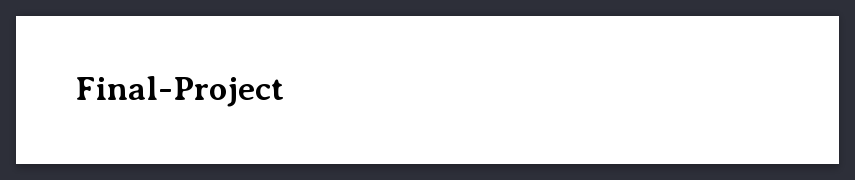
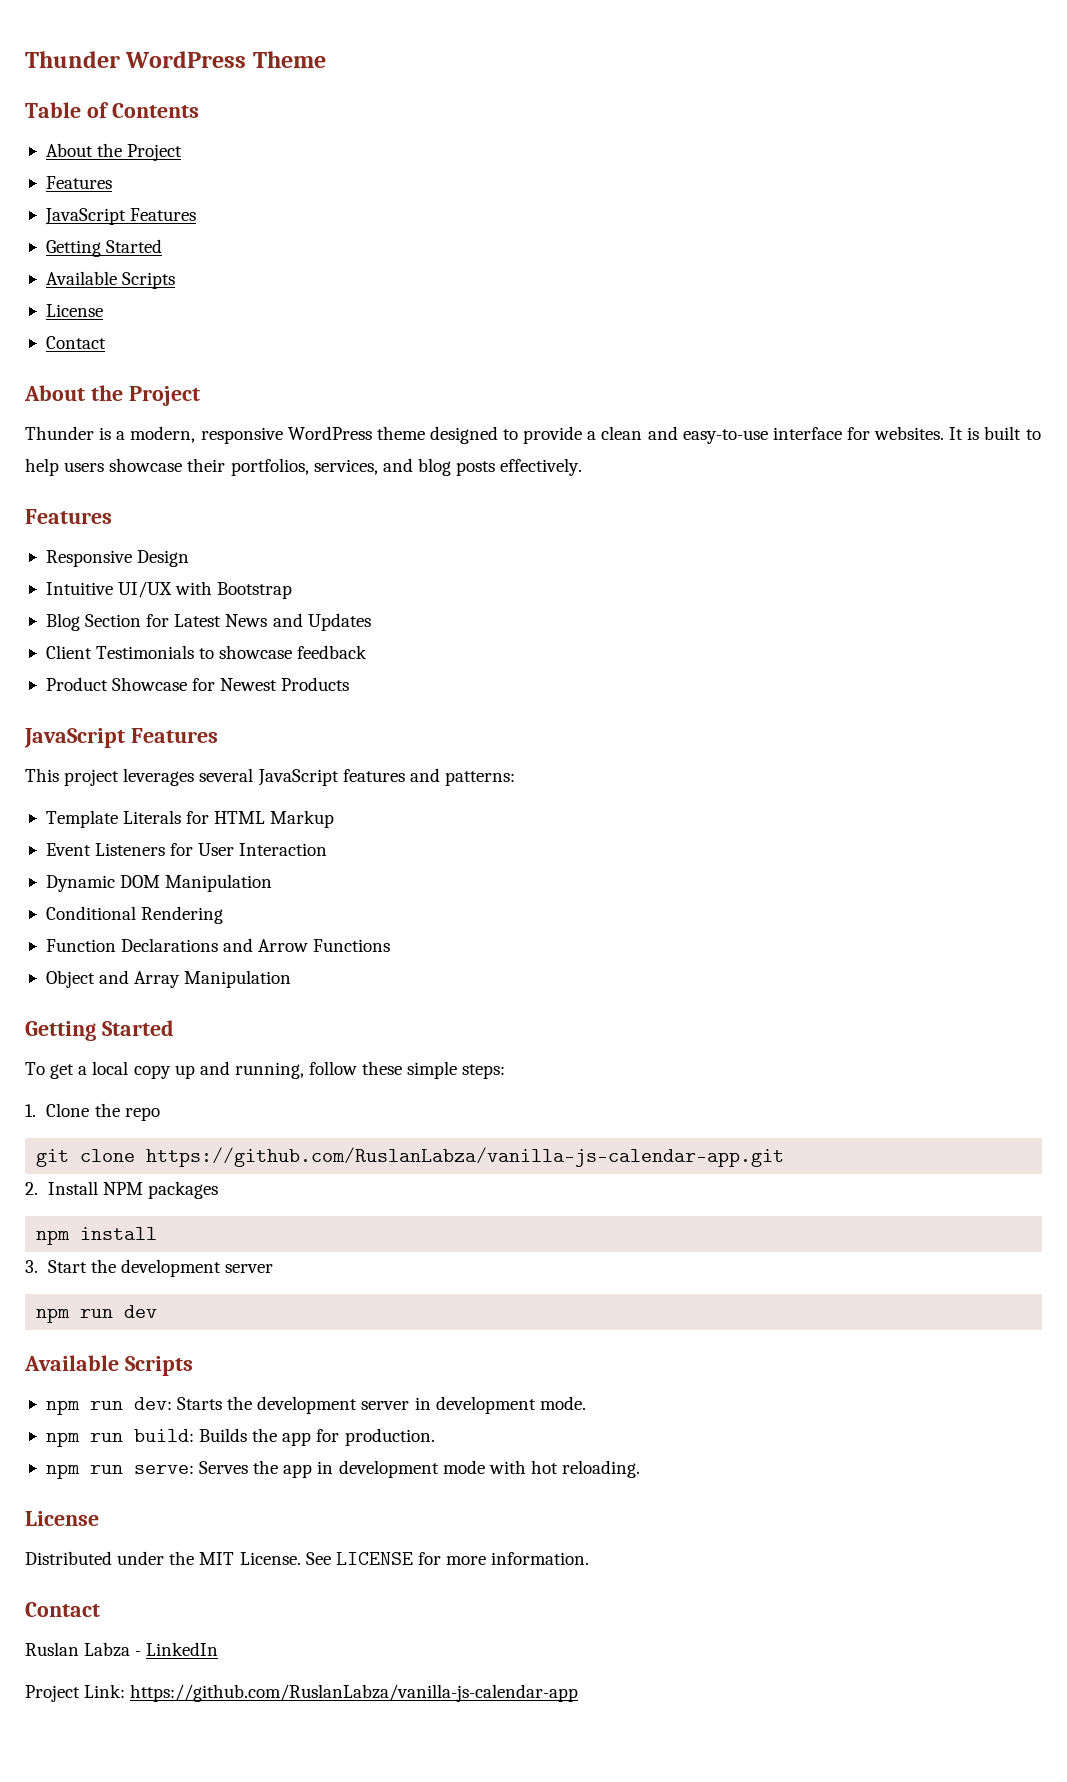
- Final-Project
+ Thunder WordPress Theme
+ Table of Contents
+ About the Project
+ Features
+ JavaScript Features
+ Getting Started
+ Available Scripts
+ License
+ Contact
+ About the Project
+ Thunder is a modern, responsive WordPress theme designed to provide a clean and easy-to-use interface for websites. It is built to help users showcase their portfolios, services, and blog posts effectively.
+ Features
+ Responsive Design
+ Intuitive UI/UX with Bootstrap
+ Blog Section for Latest News and Updates
+ Client Testimonials to showcase feedback
+ Product Showcase for Newest Products
+ JavaScript Features
+ This project leverages several JavaScript features and patterns:
+ Template Literals for HTML Markup
+ Event Listeners for User Interaction
+ Dynamic DOM Manipulation
+ Conditional Rendering
+ Function Declarations and Arrow Functions
+ Object and Array Manipulation
+ Getting Started
+ To get a local copy up and running, follow these simple steps:
+ 1. Clone the repo
+ git clone https://github.com/RuslanLabza/vanilla-js-calendar-app.git
+ 2. Install NPM packages
+ npm install
+ 3. Start the development server
+ npm run dev
+ Available Scripts
+ npm run dev: Starts the development server in development mode.
+ npm run build: Builds the app for production.
+ npm run serve: Serves the app in development mode with hot reloading.
+ License
+ Distributed under the MIT License. See LICENSE for more information.
+ Contact
+ Ruslan Labza - LinkedIn
+ Project Link: https://github.com/RuslanLabza/vanilla-js-calendar-app

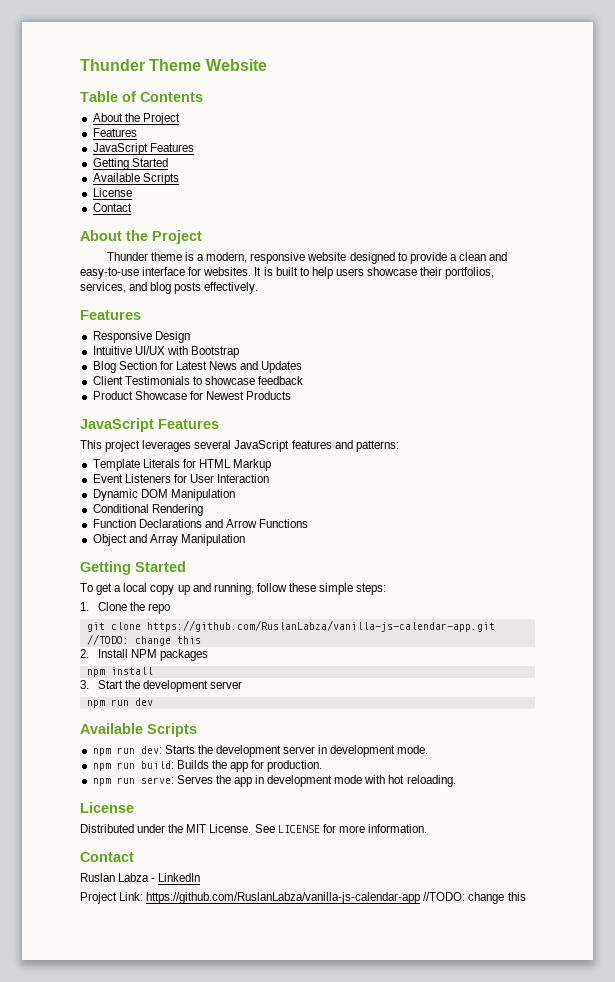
- Thunder WordPress Theme
+ Thunder Theme Website
- Thunder is a modern, responsive WordPress theme designed to provide a clean and easy-to-use interface for websites.
+ Thunder theme is a modern, responsive website designed to provide a clean and easy-to-use interface for websites.
- git clone https://github.com/RuslanLabza/vanilla-js-calendar-app.git
+ git clone https://github.com/RuslanLabza/vanilla-js-calendar-app.git //TODO: change this
- Project Link: https://github.com/RuslanLabza/vanilla-js-calendar-app
+ Project Link: https://github.com/RuslanLabza/vanilla-js-calendar-app //TODO: change this

